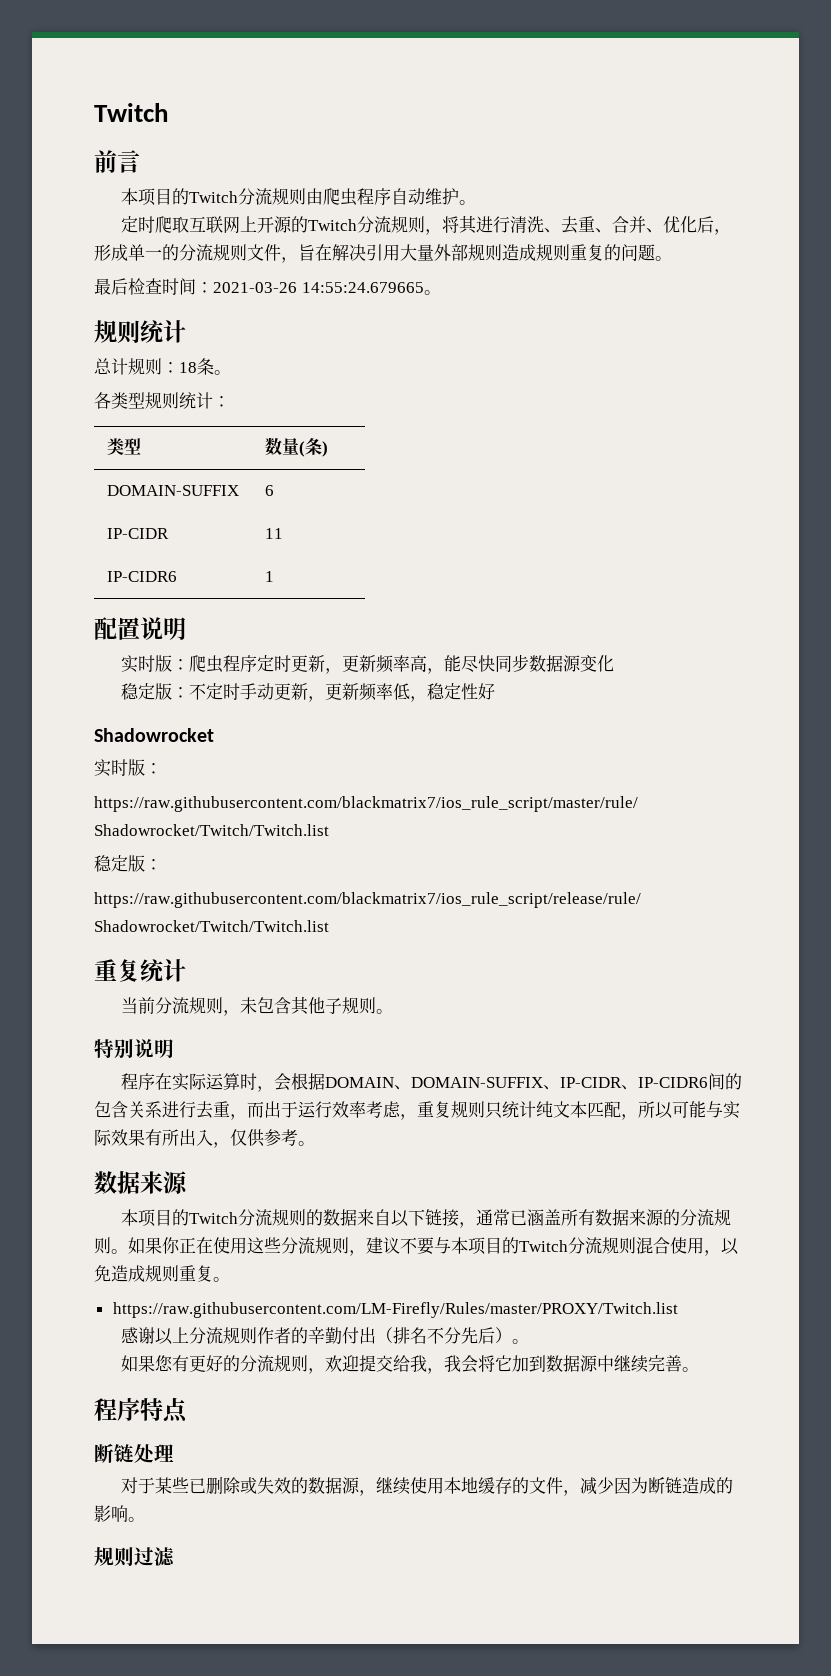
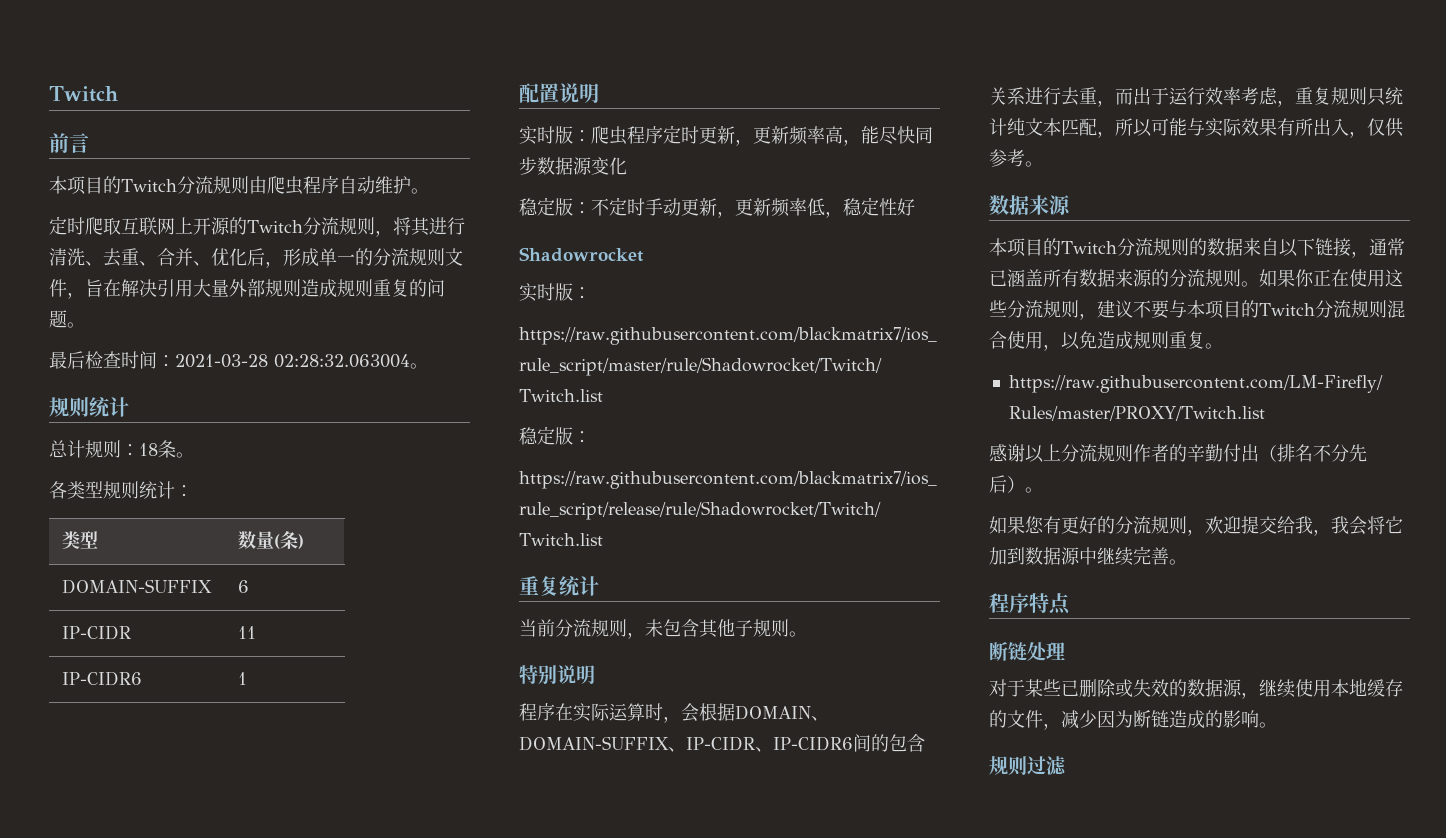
- 最后检查时间：2021-03-26 14:55:24.679665。
+ 最后检查时间：2021-03-28 02:28:32.063004。

